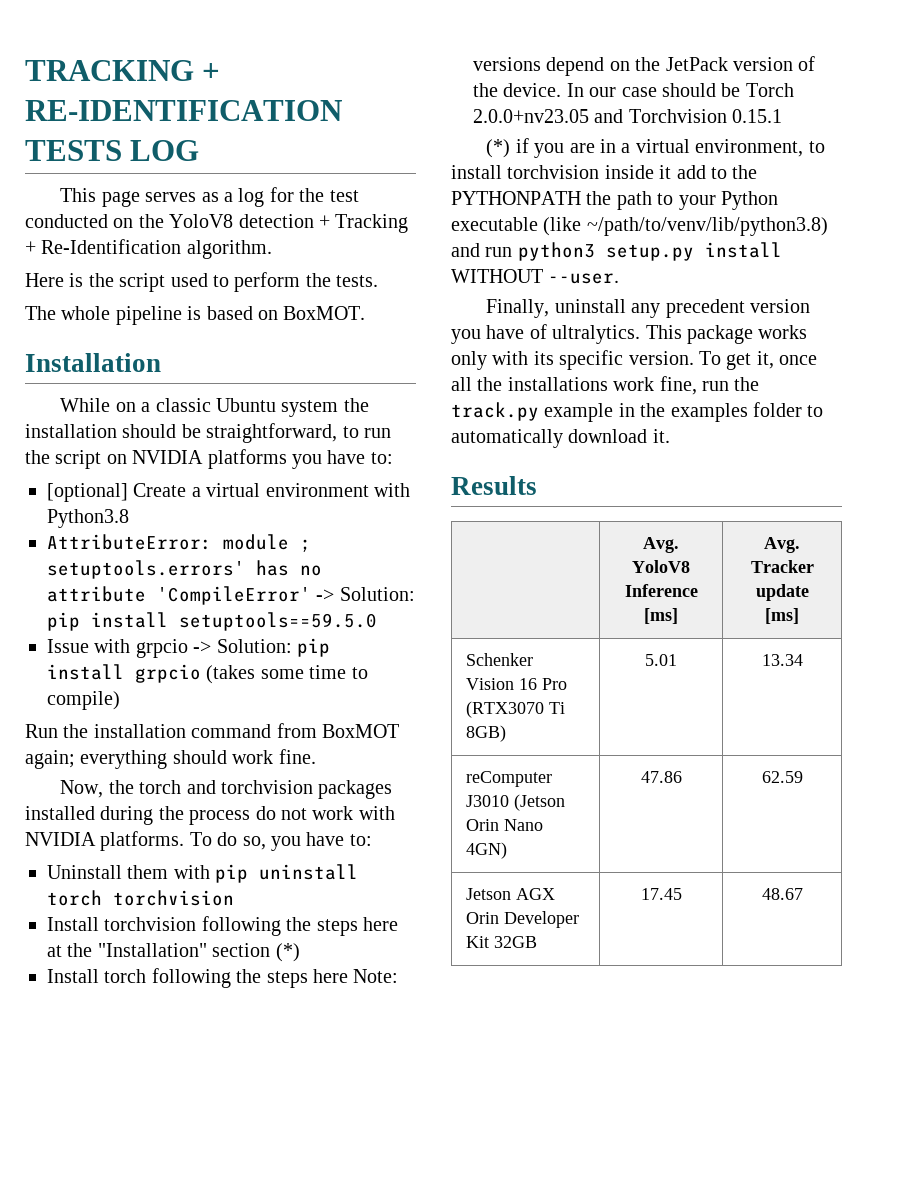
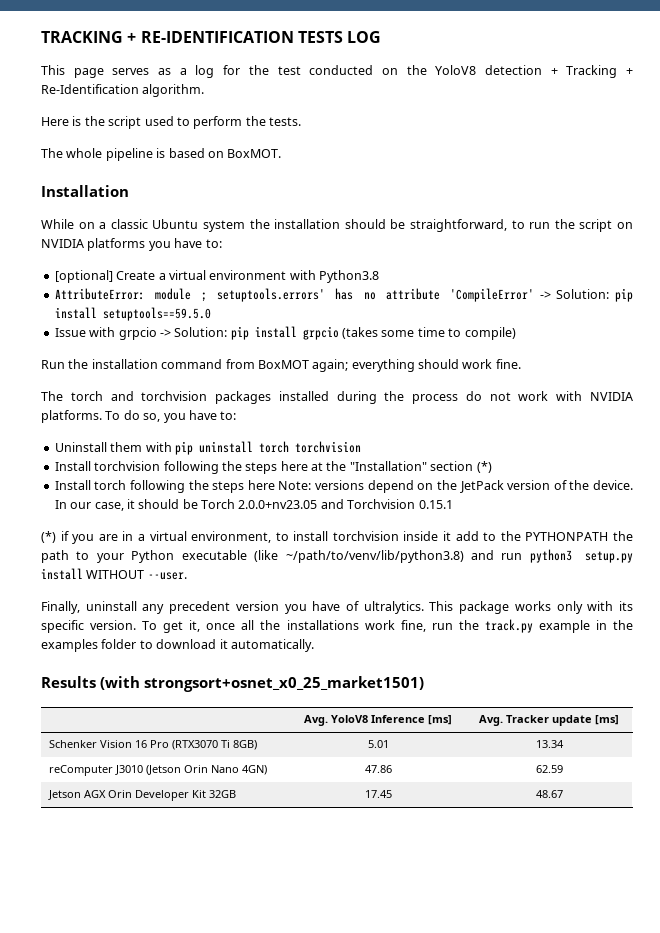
- Now, the torch and torchvision packages installed during the process do not work with NVIDIA platforms.
+ The torch and torchvision packages installed during the process do not work with NVIDIA platforms.
- In our case should be Torch 2.0.0+nv23.05 and Torchvision 0.15.1
+ In our case, it should be Torch 2.0.0+nv23.05 and Torchvision 0.15.1
- To get it, once all the installations work fine, run the track.py example in the examples folder to automatically download it.
+ To get it, once all the installations work fine, run the track.py example in the examples folder to download it automatically.
- Results
+ Results (with strongsort+osnet_x0_25_market1501)

